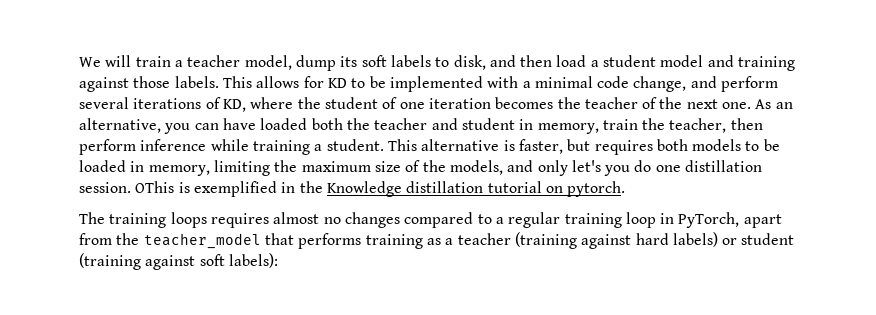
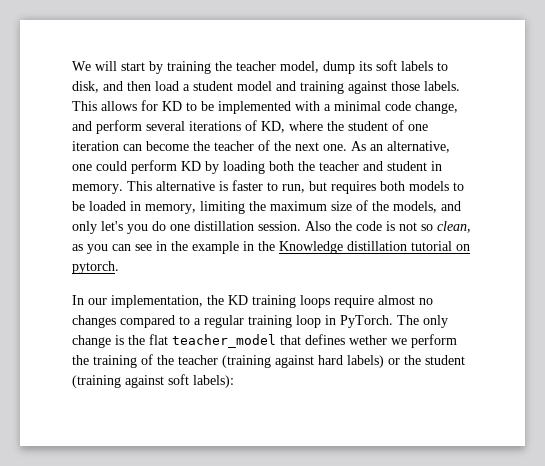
- We will train a teacher model, dump its soft labels to disk, and then load a student model and training against those labels.
+ We will start by training the teacher model, dump its soft labels to disk, and then load a student model and training against those labels.
- This allows for KD to be implemented with a minimal code change, and perform several iterations of KD, where the student of one iteration becomes the teacher of the next one.
+ This allows for KD to be implemented with a minimal code change, and perform several iterations of KD, where the student of one iteration can become the teacher of the next one.
- As an alternative, you can have loaded both the teacher and student in memory, train the teacher, then perform inference while training a student. This alternative is faster, but requires both models to be loaded in memory, limiting the maximum size of the models, and only let's you do one distillation session.
+ As an alternative, one could perform KD by loading both the teacher and student in memory. This alternative is faster to run, but requires both models to be loaded in memory, limiting the maximum size of the models, and only let's you do one distillation session.
- OThis is exemplified in the Knowledge distillation tutorial on pytorch.
+ Also the code is not so clean, as you can see in the example in the Knowledge distillation tutorial on pytorch.
- The training loops requires almost no changes compared to a regular training loop in PyTorch, apart from the teacher_model that performs training as a teacher (training against hard labels) or student (training against soft labels):
+ In our implementation, the KD training loops require almost no changes compared to a regular training loop in PyTorch. The only change is the flat teacher_model that defines wether we perform the training of the teacher (training against hard labels) or the student (training against soft labels):

